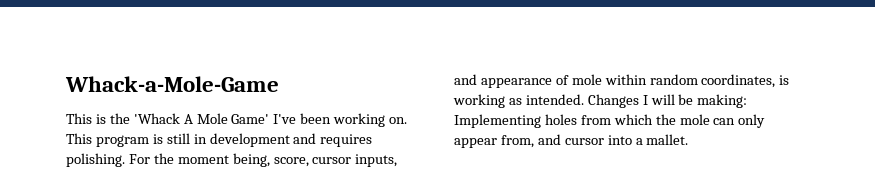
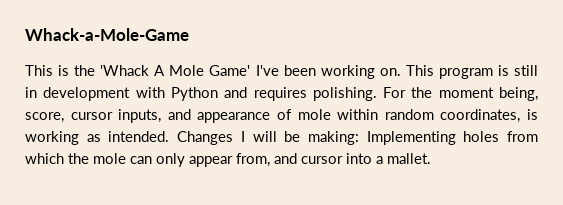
- This program is still in development and requires polishing.
+ This program is still in development with Python and requires polishing.

